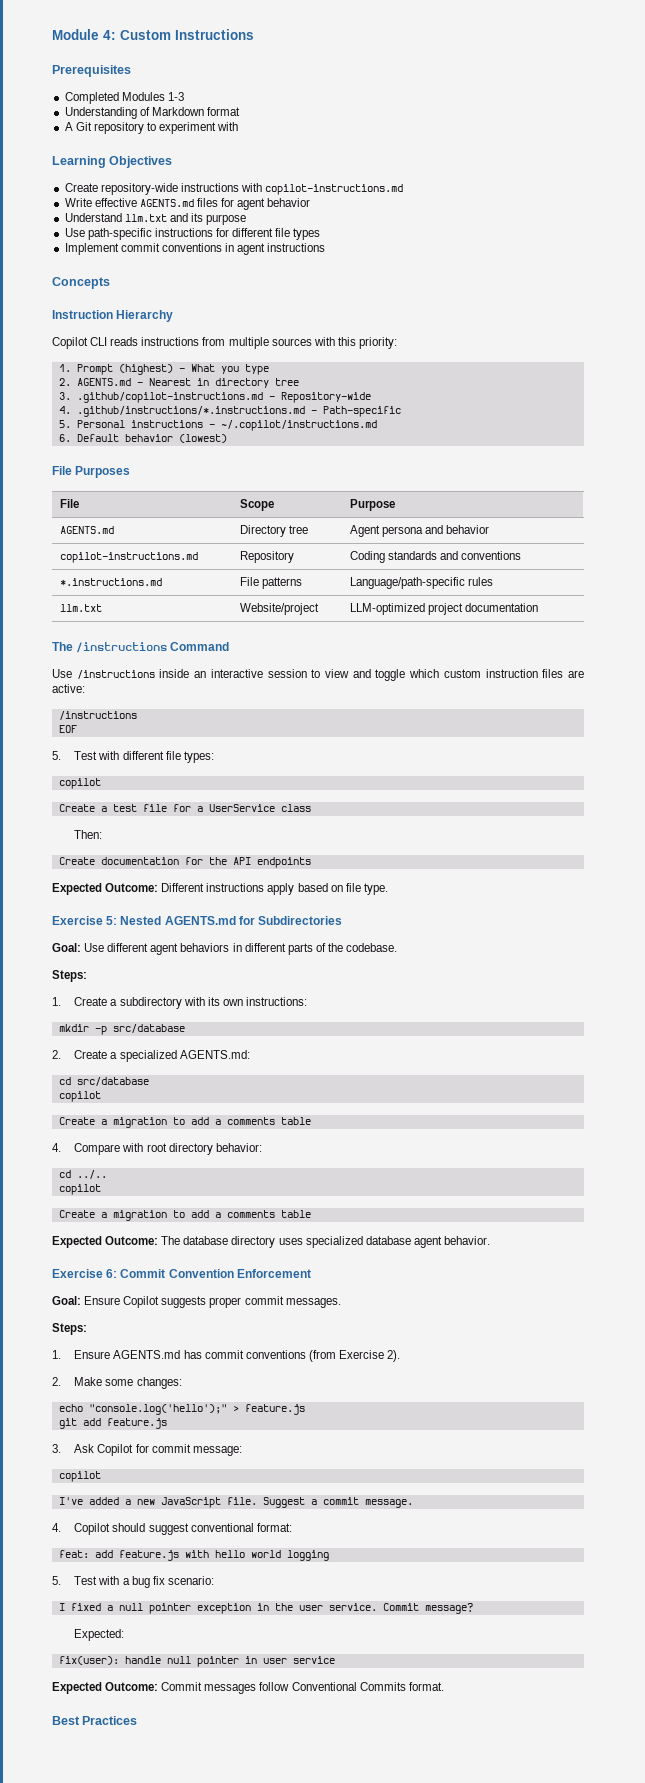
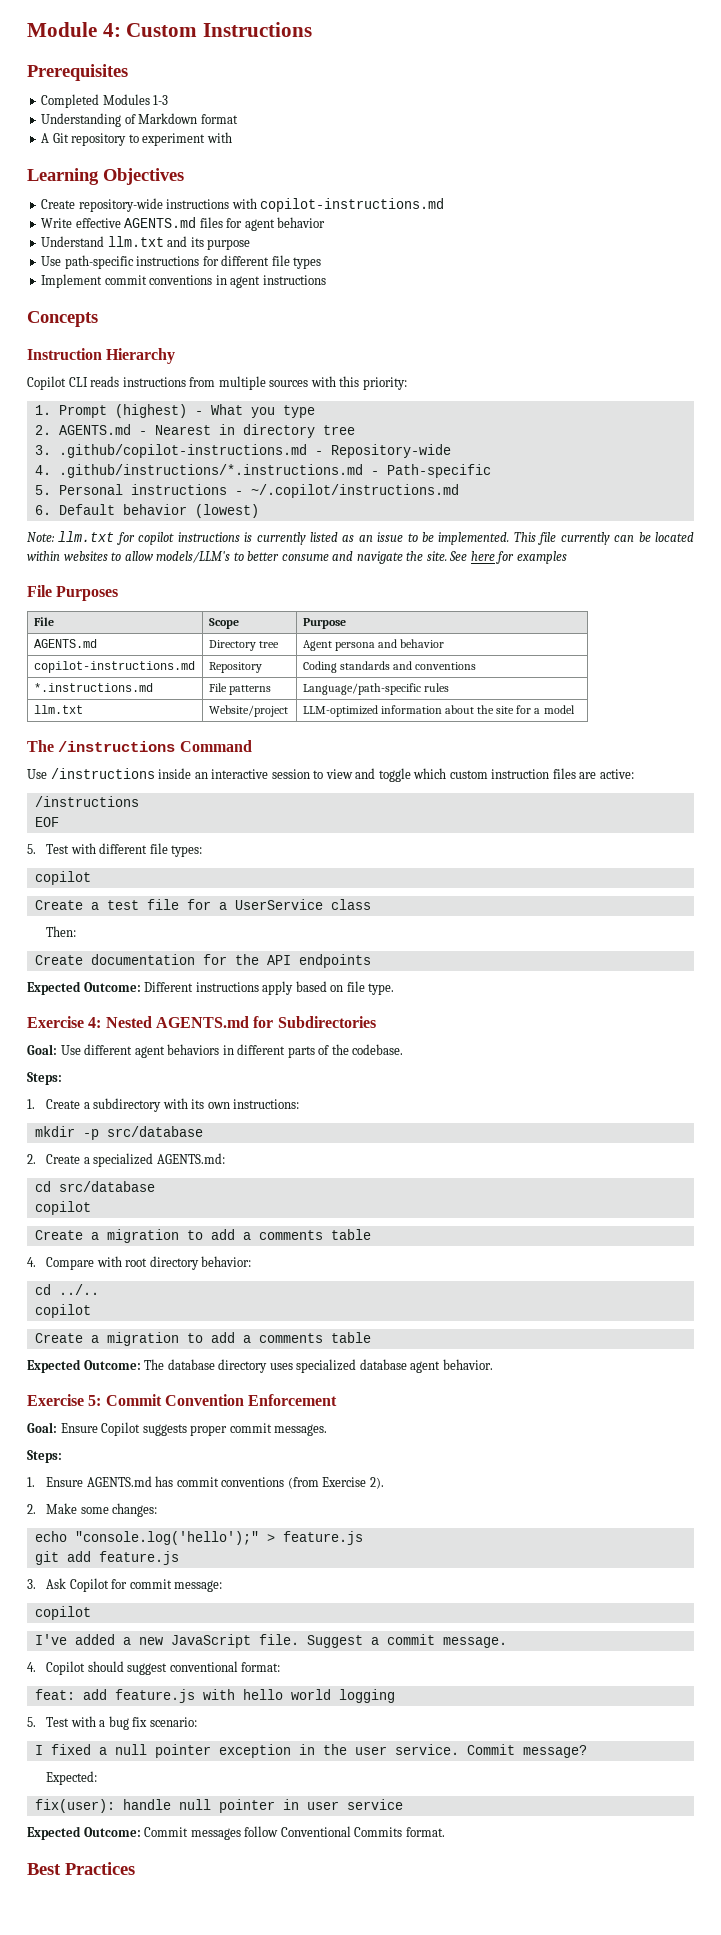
+ Note: llm.txt for copilot instructions is currently listed as an issue to be implemented. This file currently can be located within websites to allow models/LLM's to better consume and navigate the site. See here for examples
- llm.txt | Website/project | LLM-optimized project documentation
+ llm.txt | Website/project | LLM-optimized information about the site for a model
- Exercise 5: Nested AGENTS.md for Subdirectories
+ Exercise 4: Nested AGENTS.md for Subdirectories
- Exercise 6: Commit Convention Enforcement
+ Exercise 5: Commit Convention Enforcement

